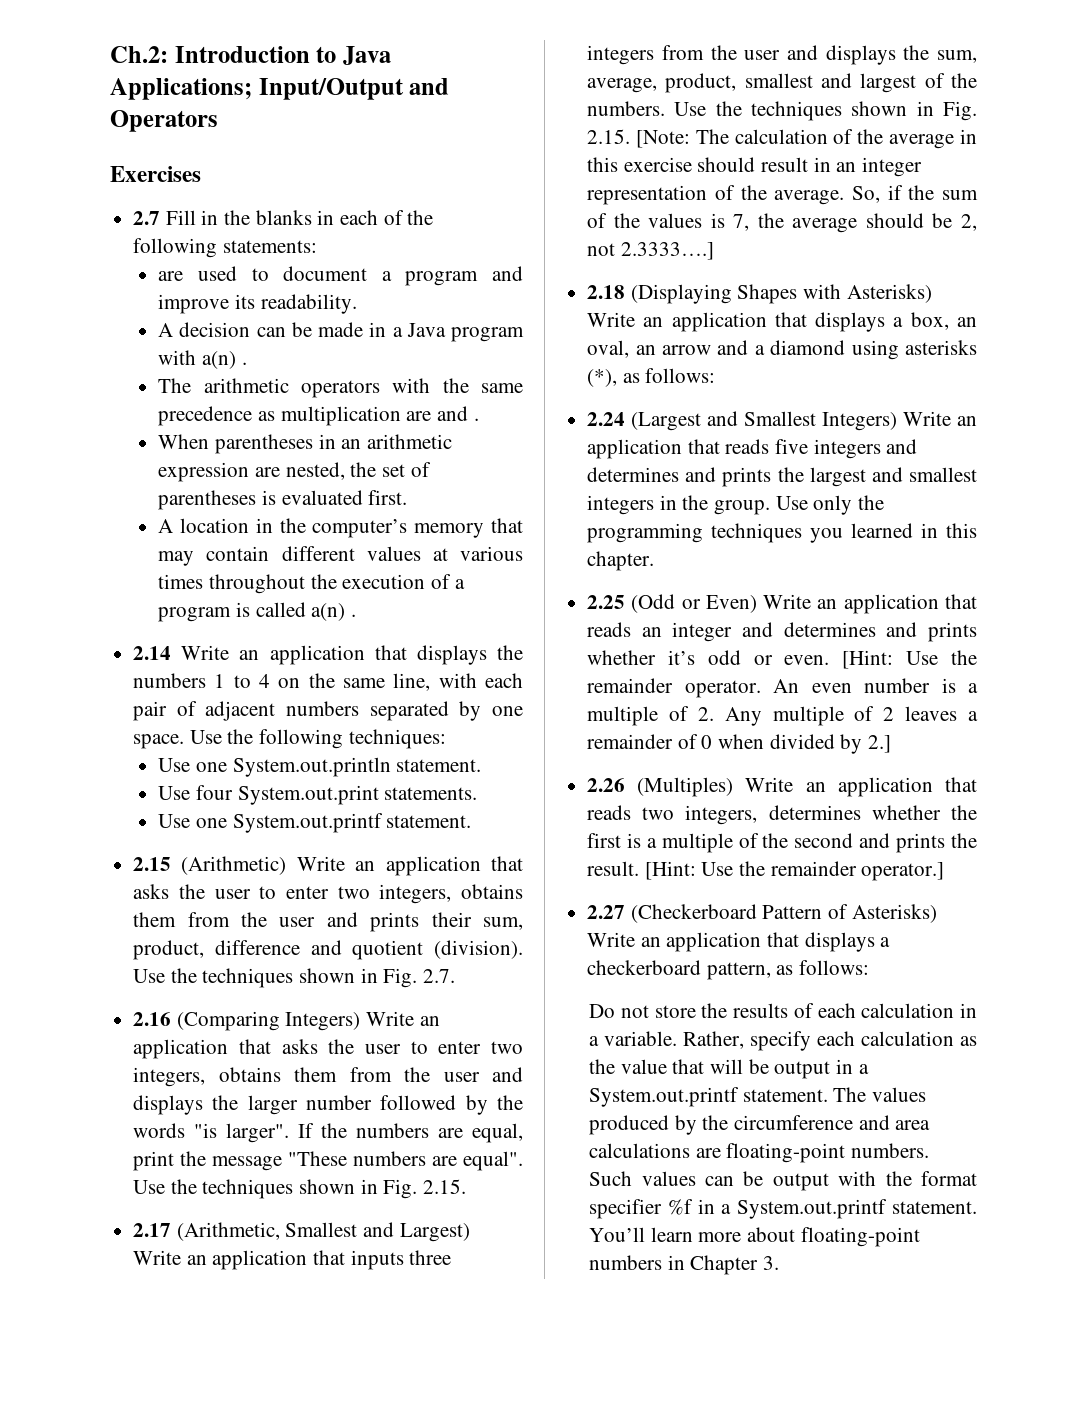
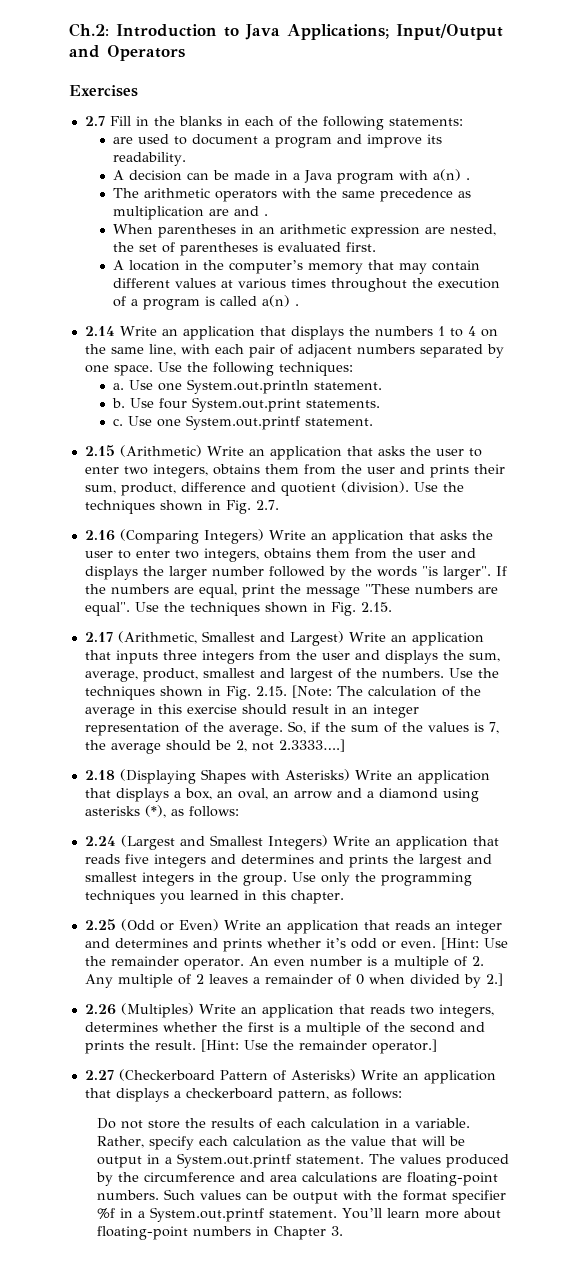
+ a.
+ b.
+ c.

